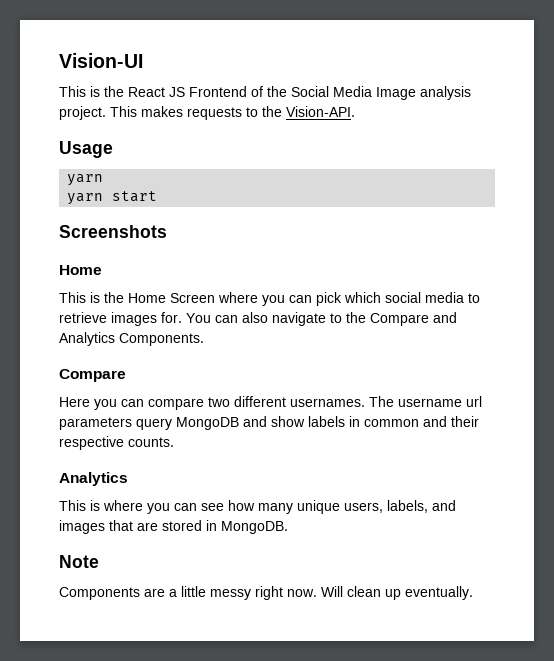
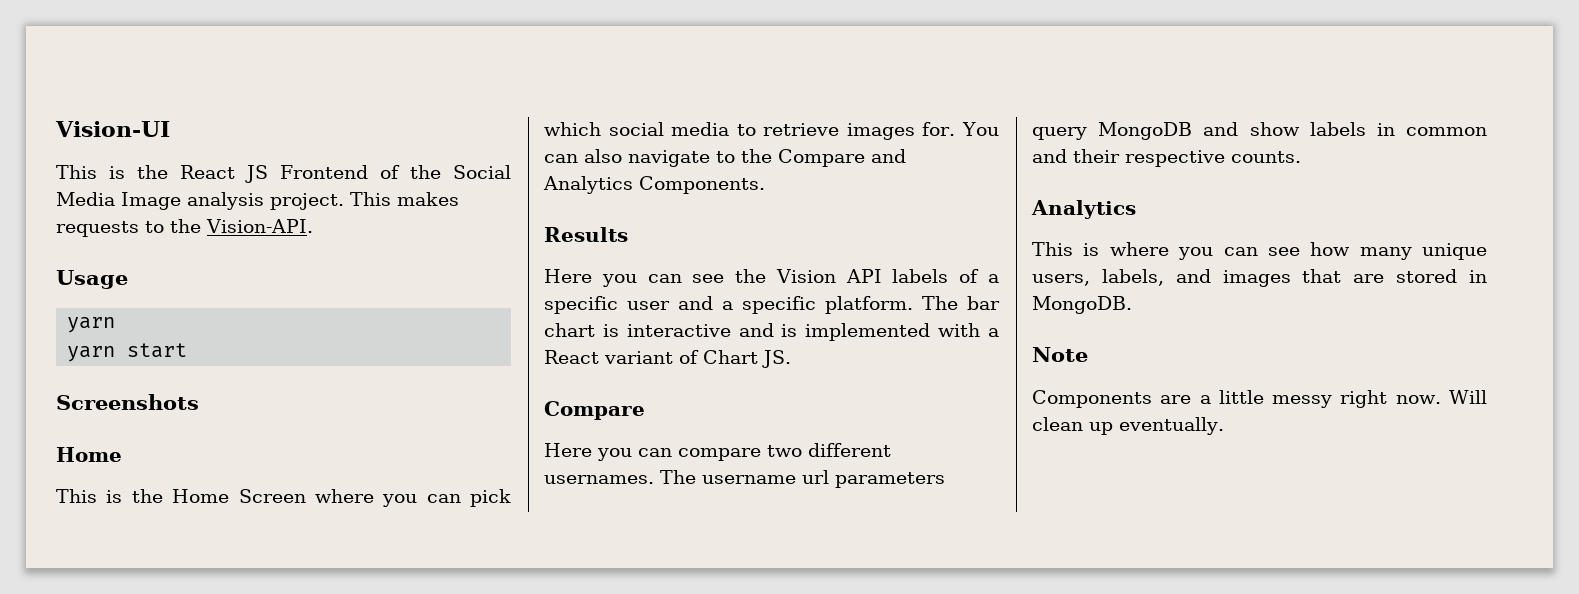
+ Results
+ Here you can see the Vision API labels of a specific user and a specific platform. The bar chart is interactive and is implemented with a React variant of Chart JS.

